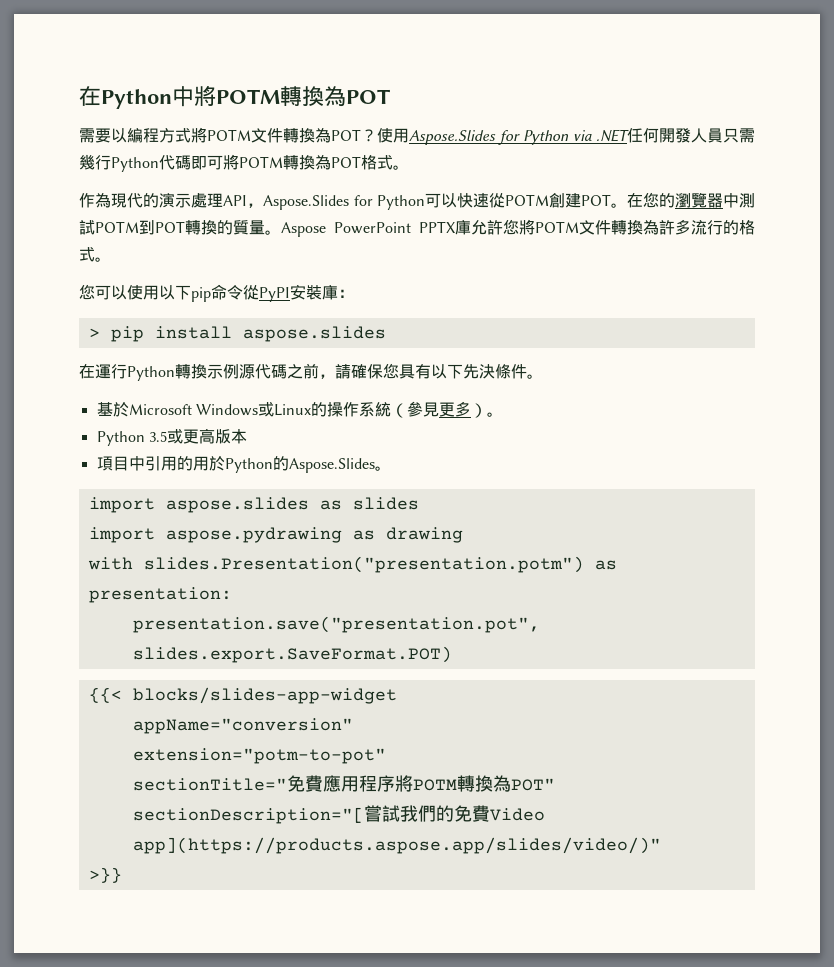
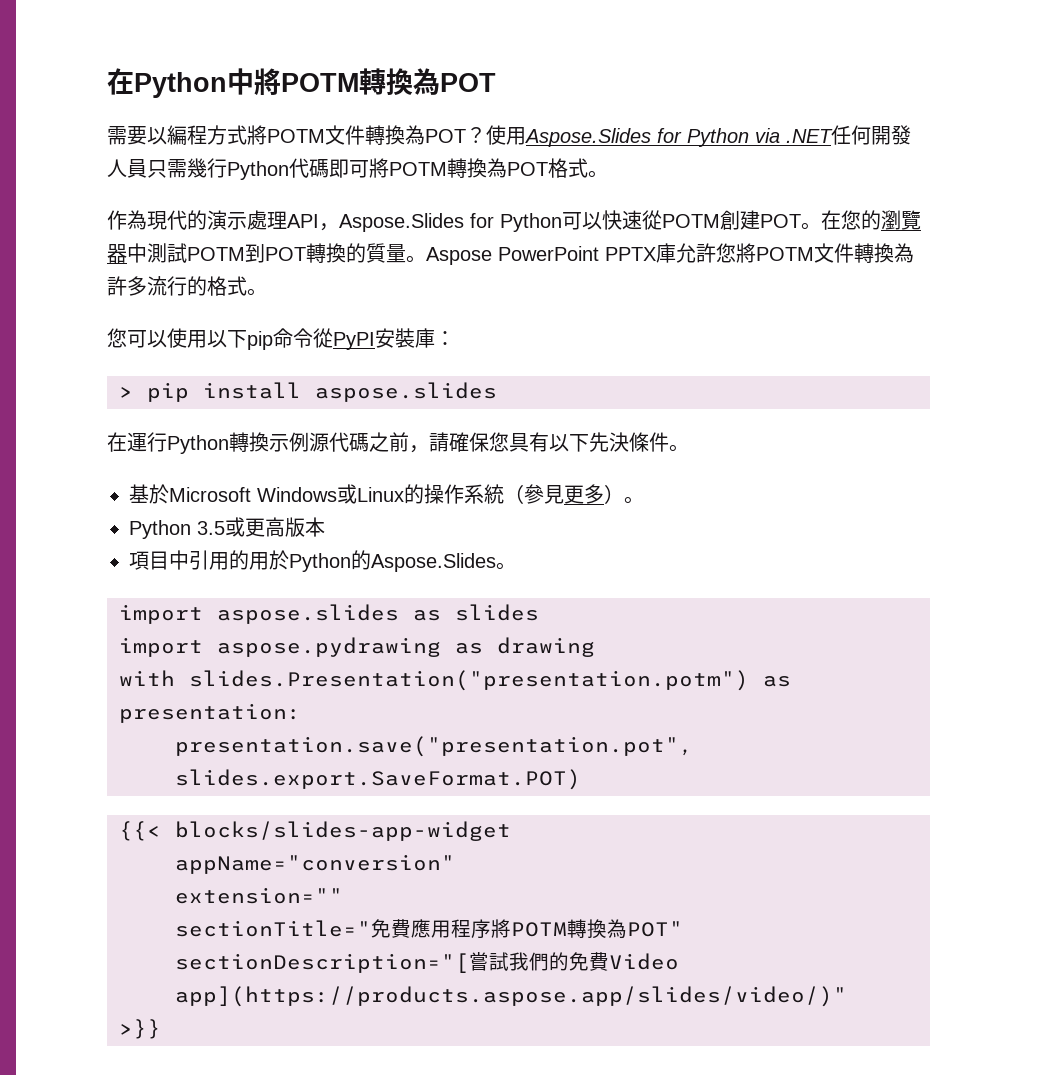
- extension="potm-to-pot"
+ extension=""

